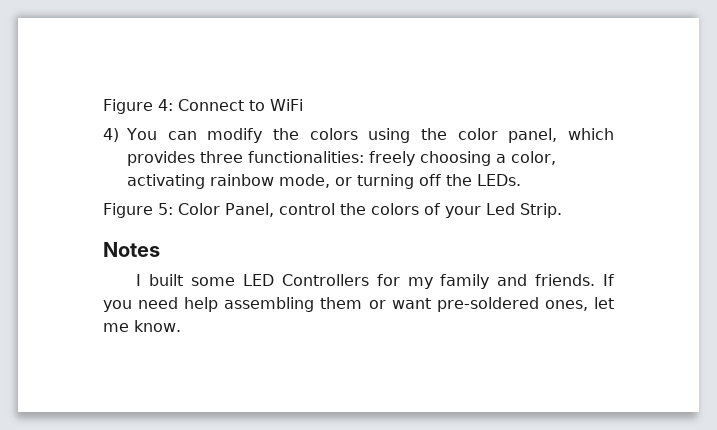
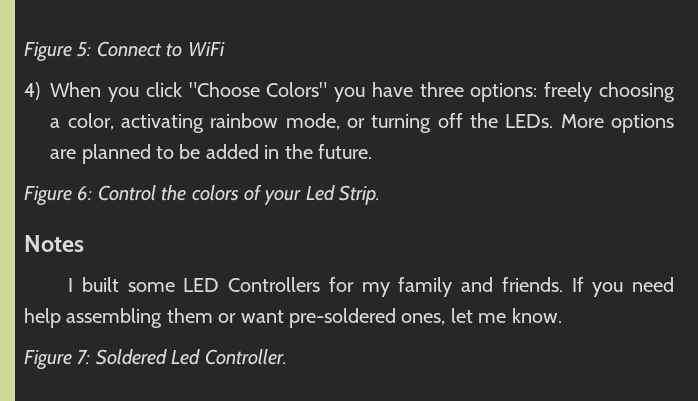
- Figure 4: Connect to WiFi
+ Figure 5: Connect to WiFi
- 4) You can modify the colors using the color panel, which provides three functionalities: freely choosing a color, activating rainbow mode, or turning off the LEDs.
- Figure 5: Color Panel, control the colors of your Led Strip.
+ 4) When you click "Choose Colors" you have three options: freely choosing a color, activating rainbow mode, or turning off the LEDs. More options are planned to be added in the future.
+ Figure 6: Control the colors of your Led Strip.
+ Figure 7: Soldered Led Controller.

